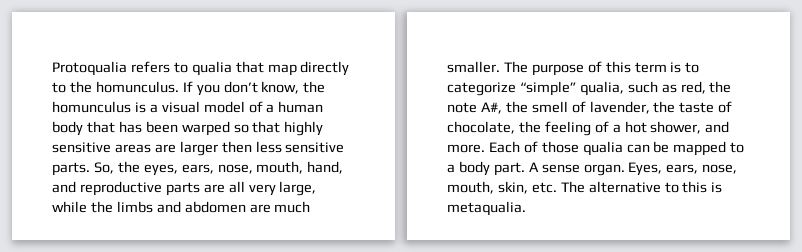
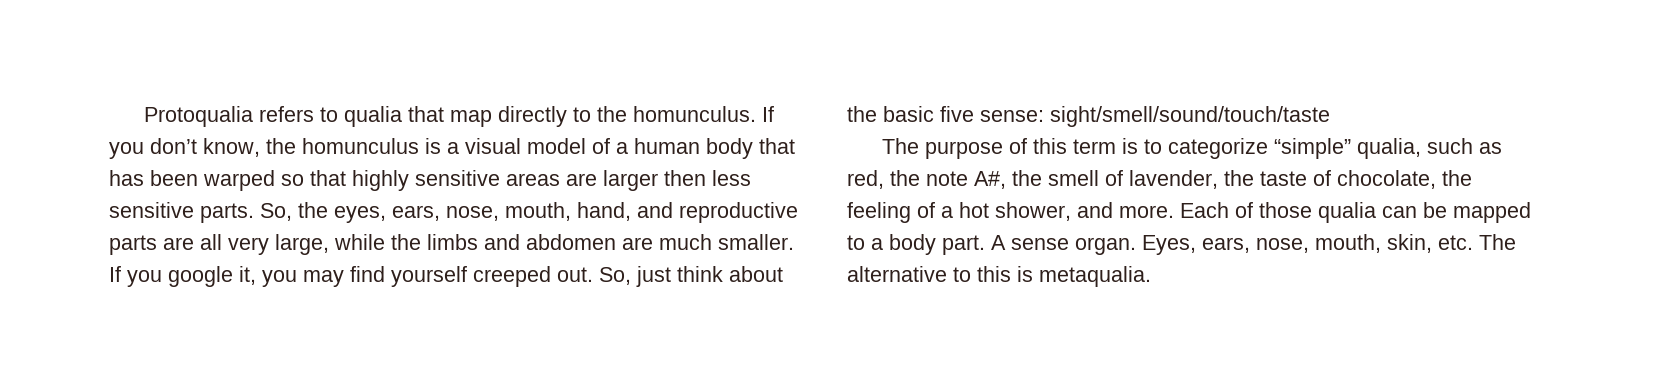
- So, the eyes, ears, nose, mouth, hand, and reproductive parts are all very large, while the limbs and abdomen are much smaller. The purpose of this term is to categorize “simple” qualia, such as red, the note A#, the smell of lavender, the taste of chocolate, the feeling of a hot shower, and more.
+ So, the eyes, ears, nose, mouth, hand, and reproductive parts are all very large, while the limbs and abdomen are much smaller. If you google it, you may find yourself creeped out. So, just think about the basic five sense: sight/smell/sound/touch/taste
+ The purpose of this term is to categorize “simple” qualia, such as red, the note A#, the smell of lavender, the taste of chocolate, the feeling of a hot shower, and more.

